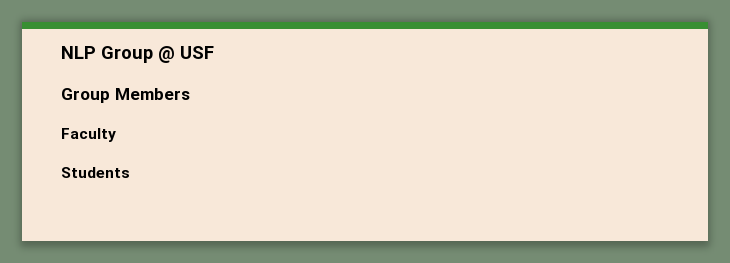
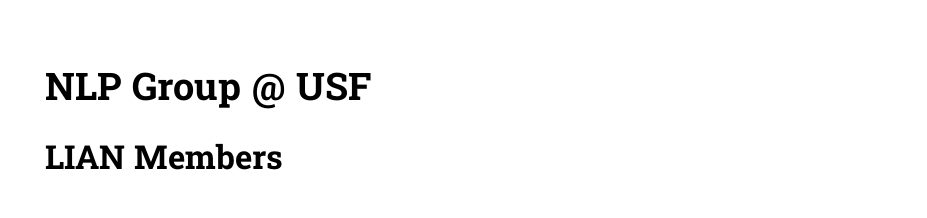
- Group Members
+ LIAN Members
- Faculty
- Students

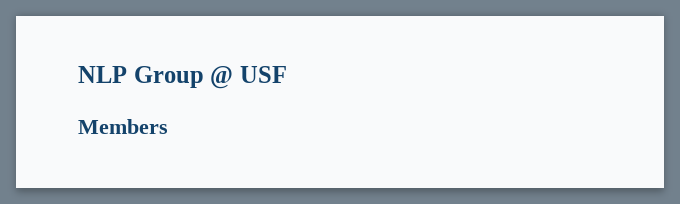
- LIAN Members
+ Members

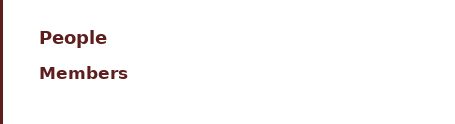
- NLP Group @ USF
+ People

